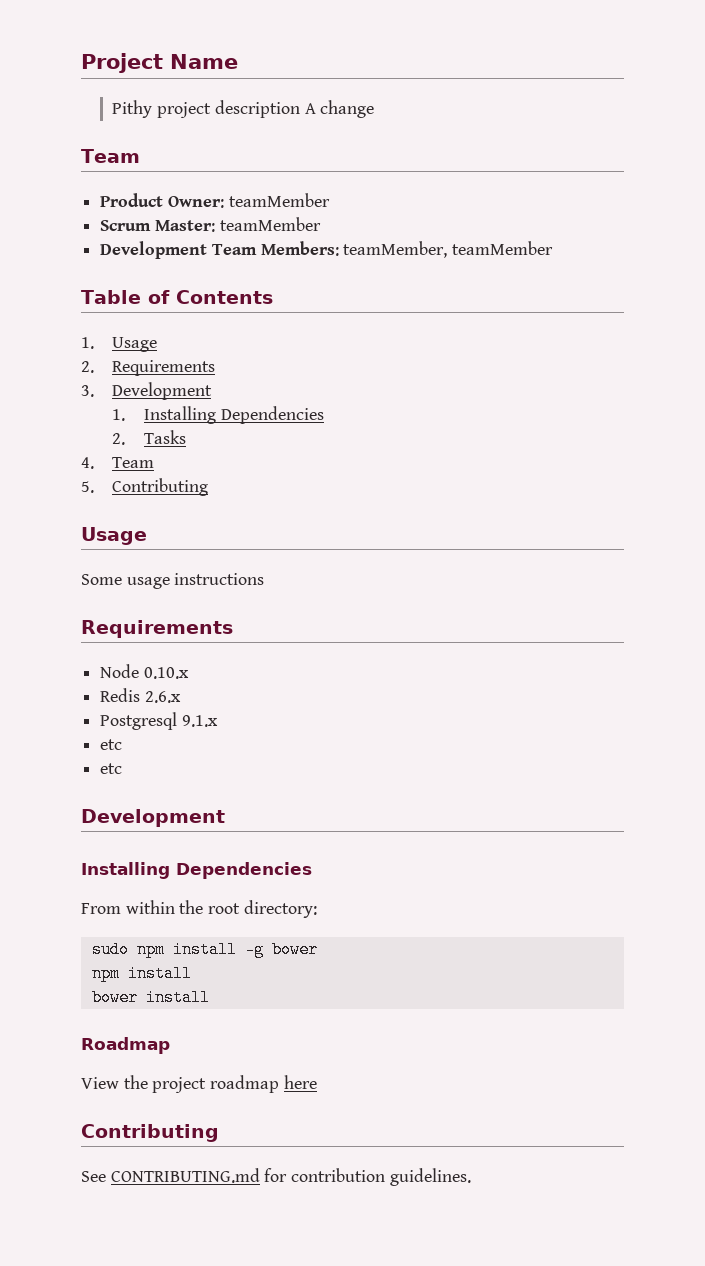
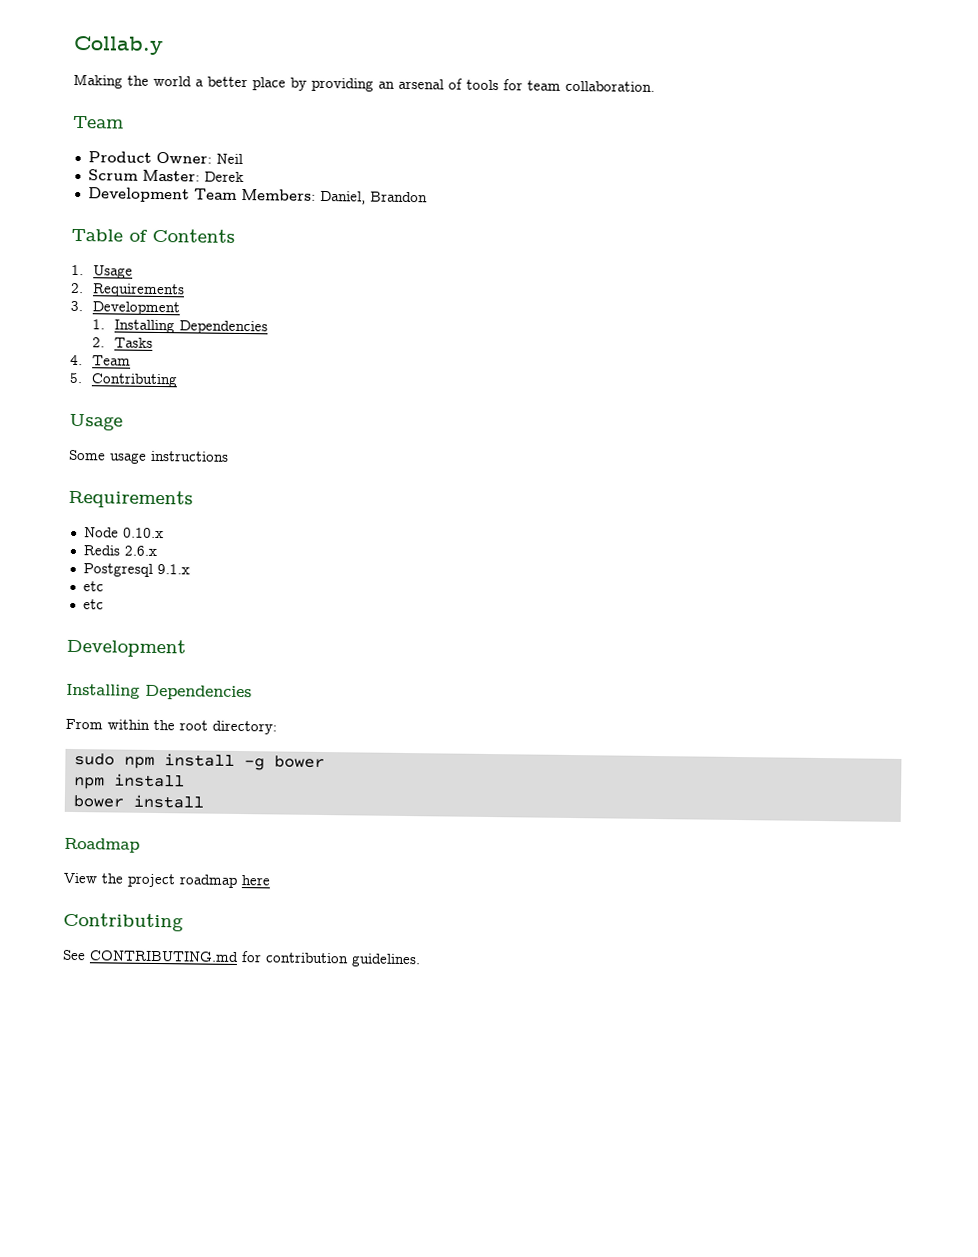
- Project Name
- Pithy project description A change
+ Collab.y
+ Making the world a better place by providing an arsenal of tools for team collaboration.
- Product Owner: teamMember
+ Product Owner: Neil
- Scrum Master: teamMember
+ Scrum Master: Derek
- Development Team Members: teamMember, teamMember
+ Development Team Members: Daniel, Brandon

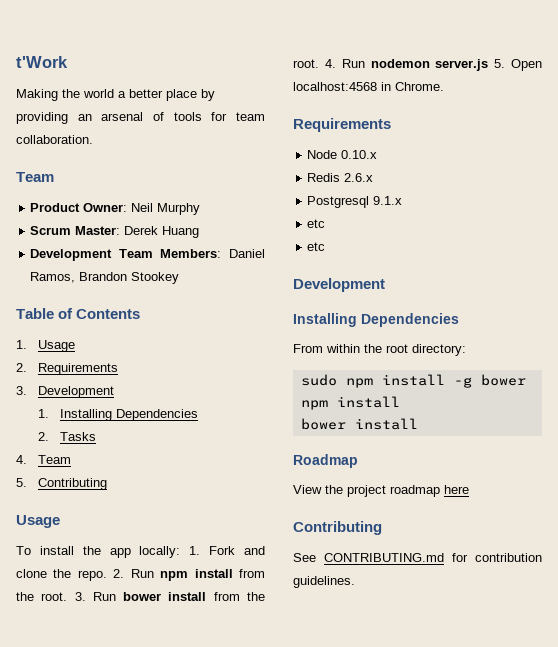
- Collab.y
+ t'Work
- Product Owner: Neil
+ Product Owner: Neil Murphy
- Scrum Master: Derek
+ Scrum Master: Derek Huang
- Development Team Members: Daniel, Brandon
+ Development Team Members: Daniel Ramos, Brandon Stookey
- Some usage instructions
+ To install the app locally: 1. Fork and clone the repo. 2. Run npm install from the root. 3. Run bower install from the root. 4. Run nodemon server.js 5. Open localhost:4568 in Chrome.

